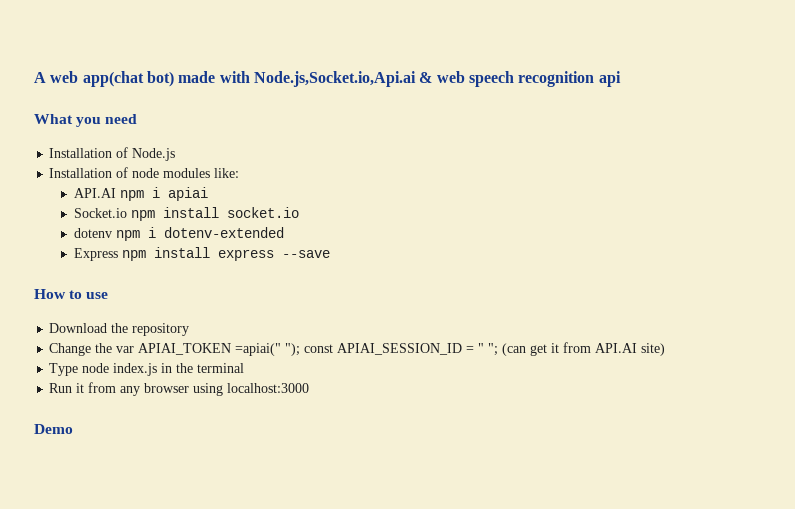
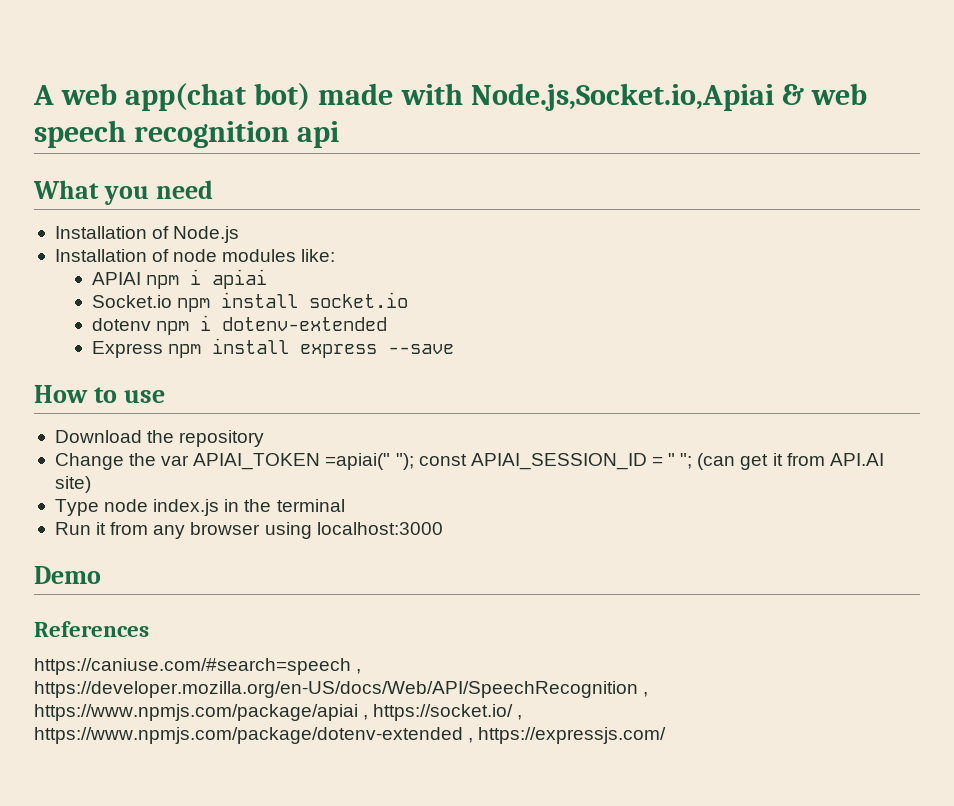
- A web app(chat bot) made with Node.js,Socket.io,Api.ai & web speech recognition api
+ A web app(chat bot) made with Node.js,Socket.io,Apiai & web speech recognition api
- API.AI npm i apiai
+ APIAI npm i apiai
+ References
+ https://caniuse.com/#search=speech , https://developer.mozilla.org/en-US/docs/Web/API/SpeechRecognition , https://www.npmjs.com/package/apiai , https://socket.io/ , https://www.npmjs.com/package/dotenv-extended , https://expressjs.com/

